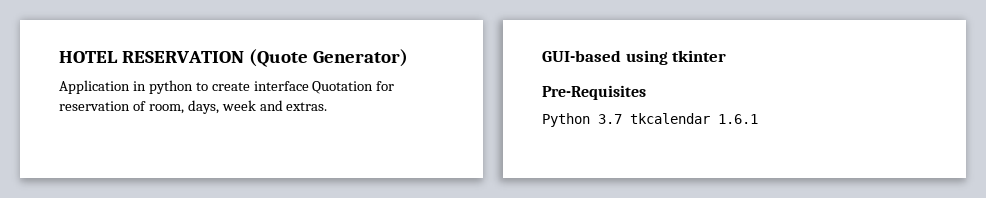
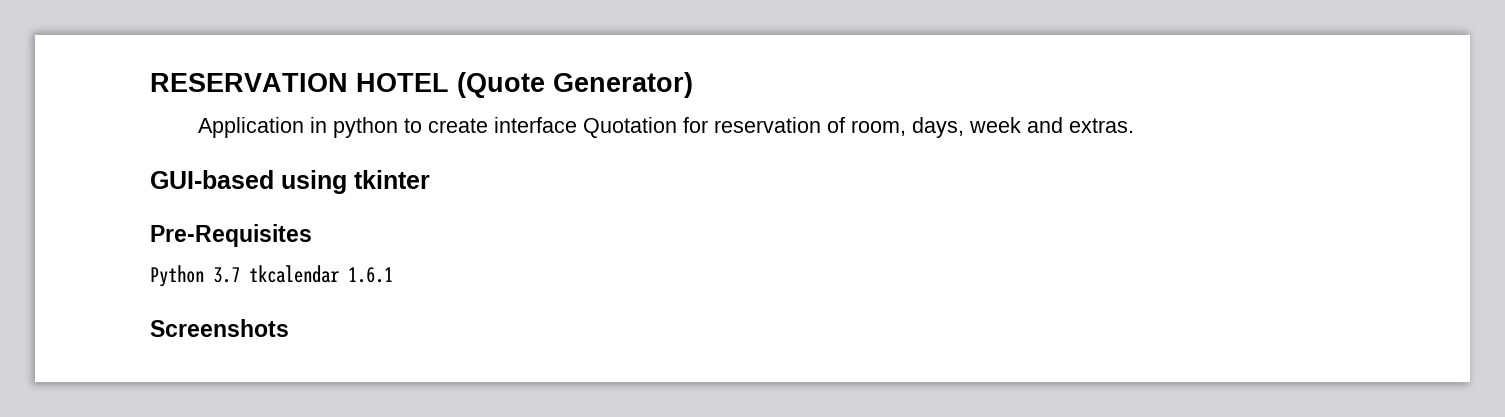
- HOTEL RESERVATION (Quote Generator)
+ RESERVATION HOTEL (Quote Generator)
+ Screenshots

